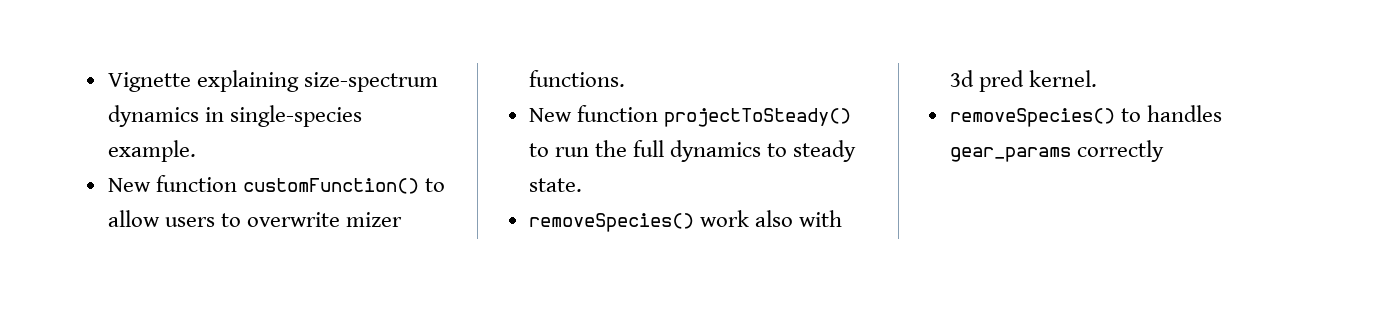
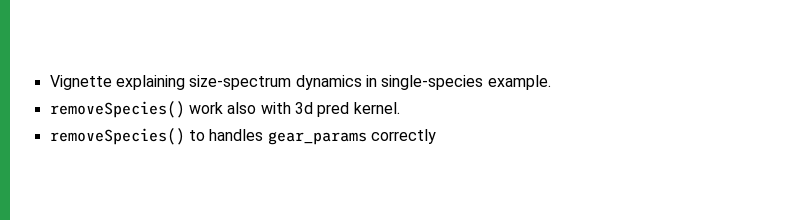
- New function customFunction() to allow users to overwrite mizer functions.
- New function projectToSteady() to run the full dynamics to steady state.

